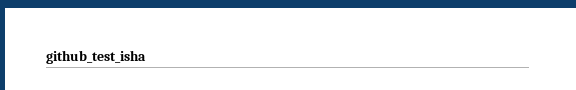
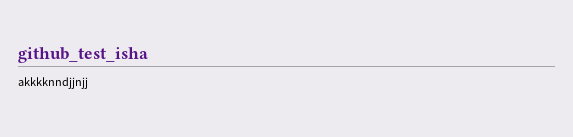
+ akkkknndjjnjj

